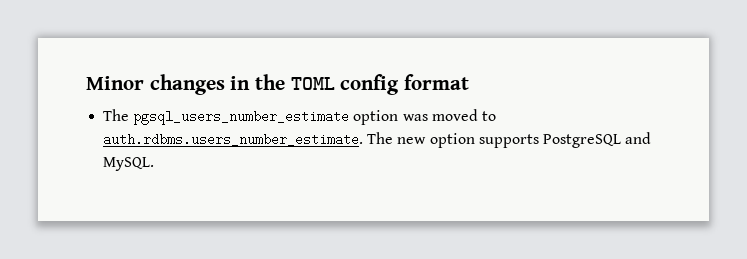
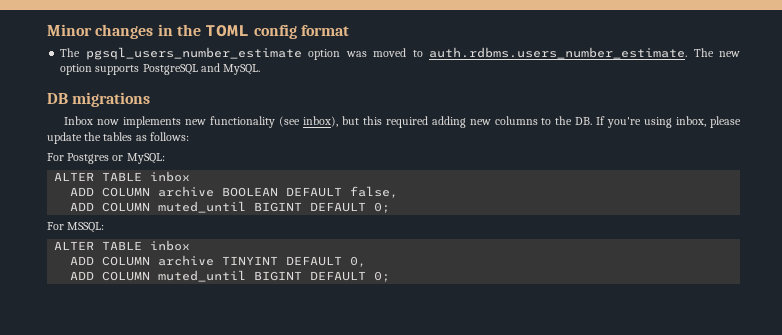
+ DB migrations
+ Inbox now implements new functionality (see inbox), but this required adding new columns to the DB. If you're using inbox, please update the tables as follows:
+ For Postgres or MySQL:
+ ALTER TABLE inbox
+ ADD COLUMN archive BOOLEAN DEFAULT false,
+ ADD COLUMN muted_until BIGINT DEFAULT 0;
+ For MSSQL:
+ ALTER TABLE inbox
+ ADD COLUMN archive TINYINT DEFAULT 0,
+ ADD COLUMN muted_until BIGINT DEFAULT 0;

